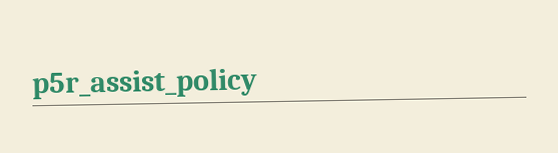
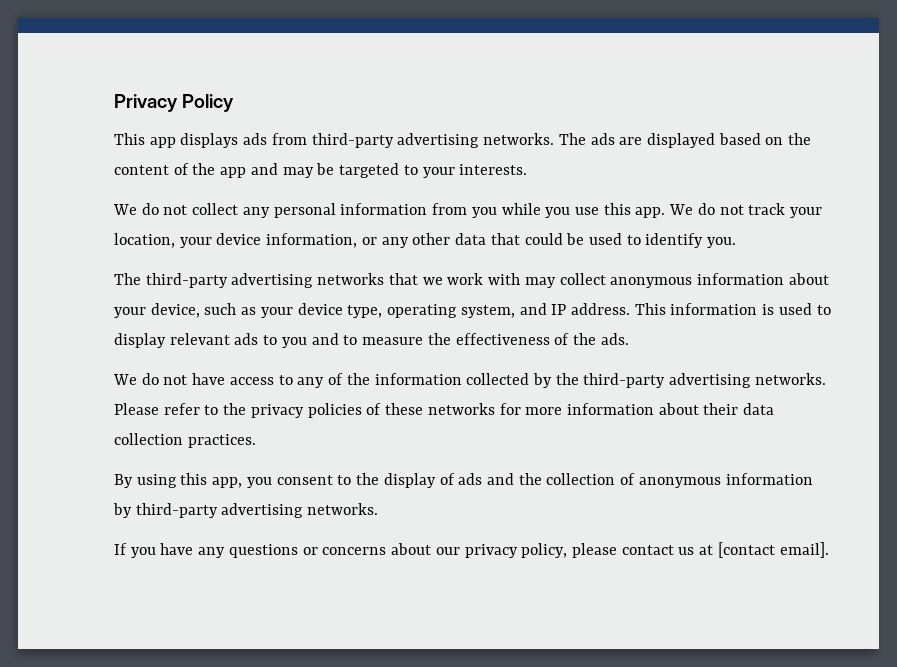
- p5r_assist_policy
+ Privacy Policy
+ This app displays ads from third-party advertising networks. The ads are displayed based on the content of the app and may be targeted to your interests.
+ We do not collect any personal information from you while you use this app. We do not track your location, your device information, or any other data that could be used to identify you.
+ The third-party advertising networks that we work with may collect anonymous information about your device, such as your device type, operating system, and IP address. This information is used to display relevant ads to you and to measure the effectiveness of the ads.
+ We do not have access to any of the information collected by the third-party advertising networks. Please refer to the privacy policies of these networks for more information about their data collection practices.
+ By using this app, you consent to the display of ads and the collection of anonymous information by third-party advertising networks.
+ If you have any questions or concerns about our privacy policy, please contact us at [contact email].

